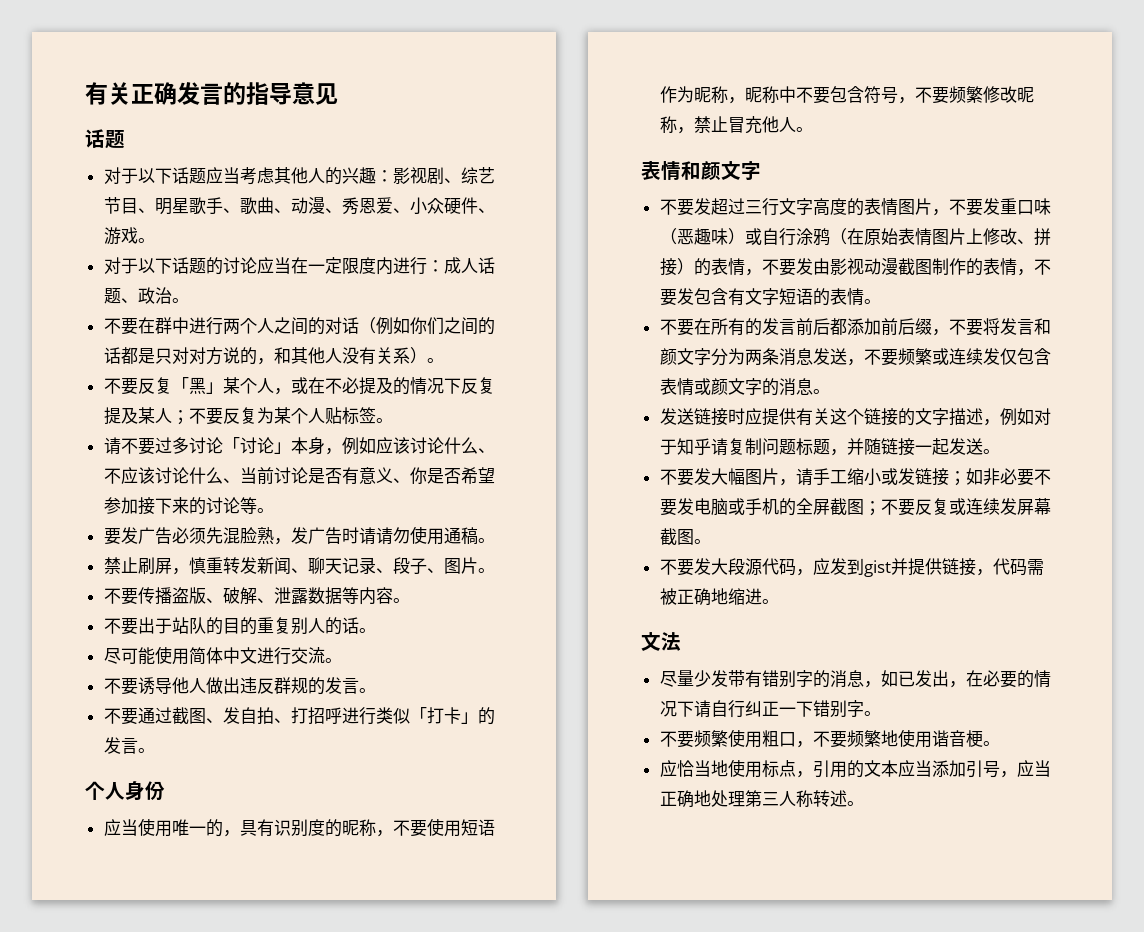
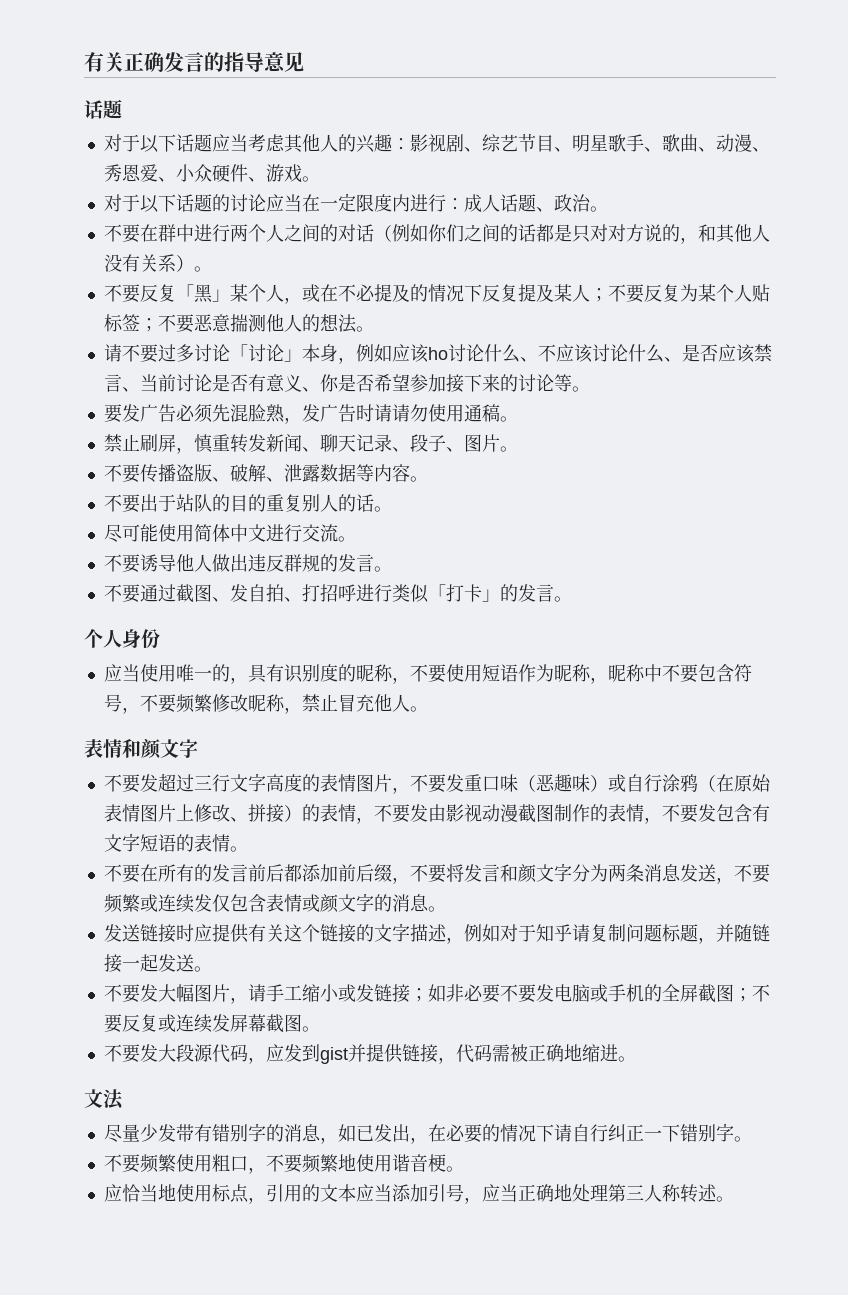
- 不要反复「黑」某个人，或在不必提及的情况下反复提及某人；不要反复为某个人贴标签。
+ 不要反复「黑」某个人，或在不必提及的情况下反复提及某人；不要反复为某个人贴标签；不要恶意揣测他人的想法。
- 请不要过多讨论「讨论」本身，例如应该讨论什么、不应该讨论什么、当前讨论是否有意义、你是否希望参加接下来的讨论等。
+ 请不要过多讨论「讨论」本身，例如应该ho讨论什么、不应该讨论什么、是否应该禁言、当前讨论是否有意义、你是否希望参加接下来的讨论等。

